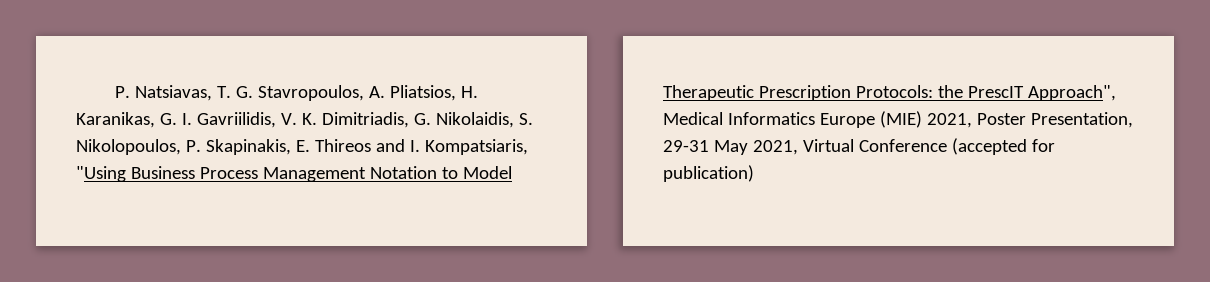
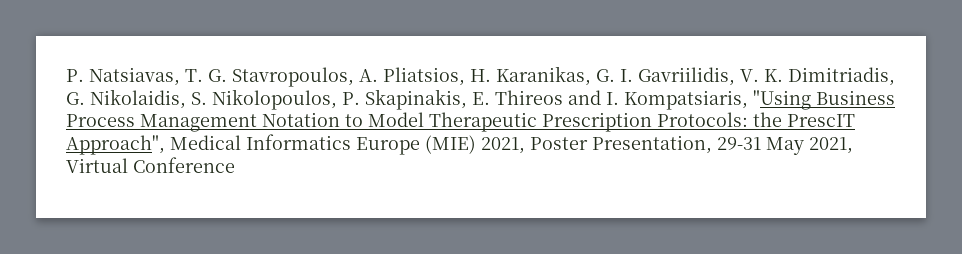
- P. Natsiavas, T. G. Stavropoulos, A. Pliatsios, H. Karanikas, G. I. Gavriilidis, V. K. Dimitriadis, G. Nikolaidis, S. Nikolopoulos, P. Skapinakis, E. Thireos and I. Kompatsiaris, "Using Business Process Management Notation to Model Therapeutic Prescription Protocols: the PrescIT Approach", Medical Informatics Europe (MIE) 2021, Poster Presentation, 29-31 May 2021, Virtual Conference (accepted for publication)
+ P. Natsiavas, T. G. Stavropoulos, A. Pliatsios, H. Karanikas, G. I. Gavriilidis, V. K. Dimitriadis, G. Nikolaidis, S. Nikolopoulos, P. Skapinakis, E. Thireos and I. Kompatsiaris, "Using Business Process Management Notation to Model Therapeutic Prescription Protocols: the PrescIT Approach", Medical Informatics Europe (MIE) 2021, Poster Presentation, 29-31 May 2021, Virtual Conference

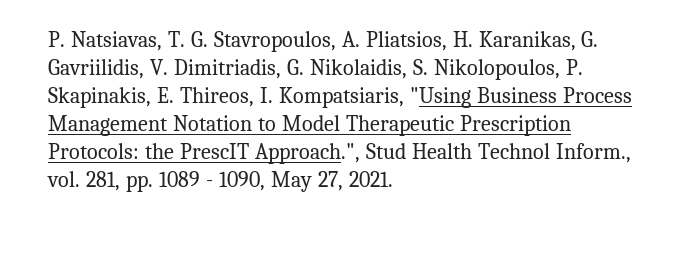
- P. Natsiavas, T. G. Stavropoulos, A. Pliatsios, H. Karanikas, G. I. Gavriilidis, V. K. Dimitriadis, G. Nikolaidis, S. Nikolopoulos, P. Skapinakis, E. Thireos and I. Kompatsiaris, "Using Business Process Management Notation to Model Therapeutic Prescription Protocols: the PrescIT Approach", Medical Informatics Europe (MIE) 2021, Poster Presentation, 29-31 May 2021, Virtual Conference
+ P. Natsiavas, T. G. Stavropoulos, A. Pliatsios, H. Karanikas, G. Gavriilidis, V. Dimitriadis, G. Nikolaidis, S. Nikolopoulos, P. Skapinakis, E. Thireos, I. Kompatsiaris, "Using Business Process Management Notation to Model Therapeutic Prescription Protocols: the PrescIT Approach.", Stud Health Technol Inform., vol. 281, pp. 1089 - 1090, May 27, 2021.

